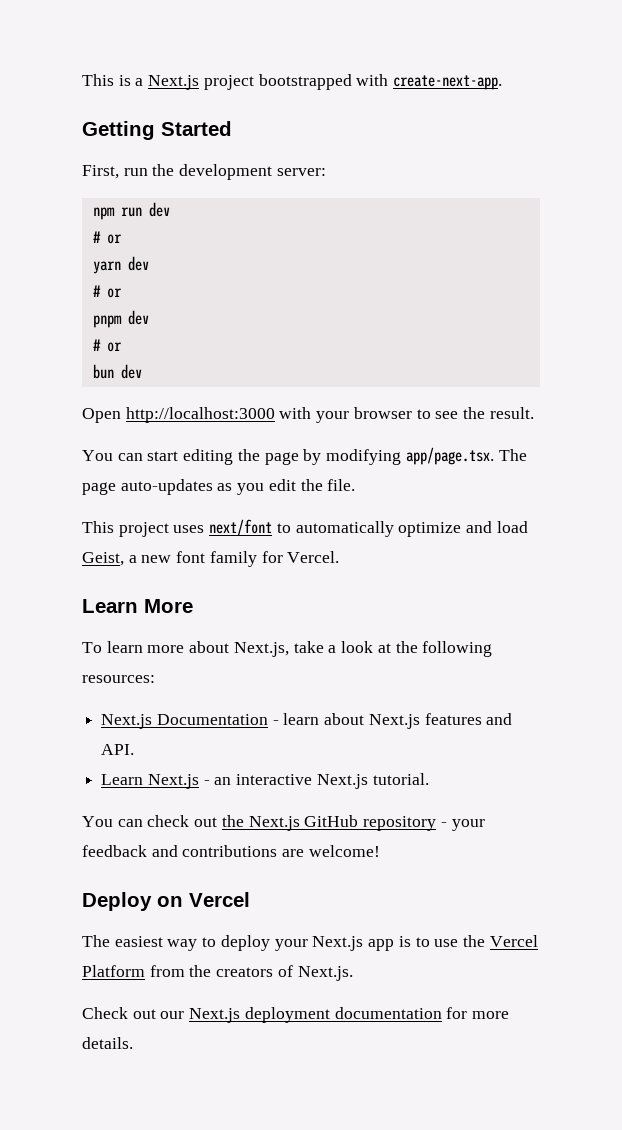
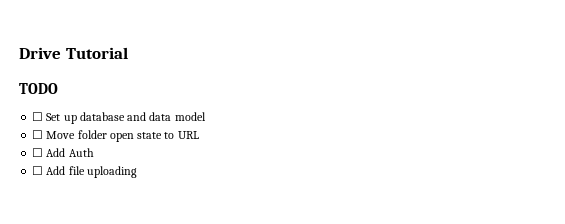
- This is a Next.js project bootstrapped with create-next-app.
- Getting Started
- First, run the development server:
- npm run dev
- # or
- yarn dev
- # or
- pnpm dev
- # or
- bun dev
- Open http://localhost:3000 with your browser to see the result.
- You can start editing the page by modifying app/page.tsx. The page auto-updates as you edit the file.
- This project uses next/font to automatically optimize and load Geist, a new font family for Vercel.
- Learn More
- To learn more about Next.js, take a look at the following resources:
- Next.js Documentation - learn about Next.js features and API.
- Learn Next.js - an interactive Next.js tutorial.
- You can check out the Next.js GitHub repository - your feedback and contributions are welcome!
- Deploy on Vercel
- The easiest way to deploy your Next.js app is to use the Vercel Platform from the creators of Next.js.
- Check out our Next.js deployment documentation for more details.
+ Drive Tutorial
+ TODO
+ ☐ Set up database and data model
+ ☐ Move folder open state to URL
+ ☐ Add Auth
+ ☐ Add file uploading

